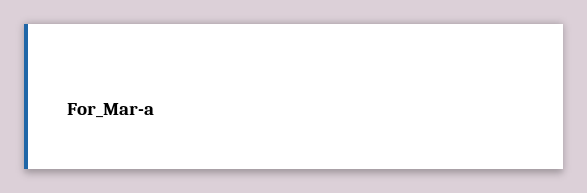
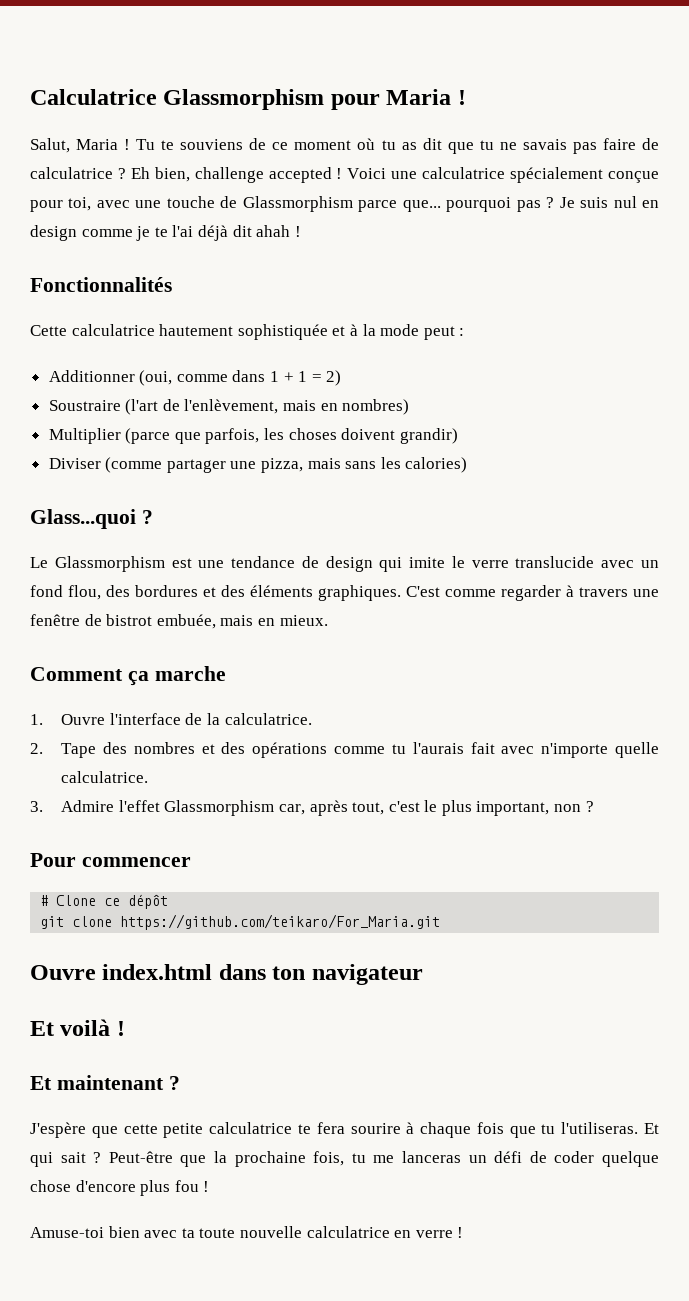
- For_Mar-a
+ Calculatrice Glassmorphism pour Maria !
+ Salut, Maria ! Tu te souviens de ce moment où tu as dit que tu ne savais pas faire de calculatrice ? Eh bien, challenge accepted ! Voici une calculatrice spécialement conçue pour toi, avec une touche de Glassmorphism parce que... pourquoi pas ? Je suis nul en design comme je te l'ai déjà dit ahah !
+ Fonctionnalités
+ Cette calculatrice hautement sophistiquée et à la mode peut :
+ Additionner (oui, comme dans 1 + 1 = 2)
+ Soustraire (l'art de l'enlèvement, mais en nombres)
+ Multiplier (parce que parfois, les choses doivent grandir)
+ Diviser (comme partager une pizza, mais sans les calories)
+ Glass...quoi ?
+ Le Glassmorphism est une tendance de design qui imite le verre translucide avec un fond flou, des bordures et des éléments graphiques. C'est comme regarder à travers une fenêtre de bistrot embuée, mais en mieux.
+ Comment ça marche
+ 1. Ouvre l'interface de la calculatrice.
+ 2. Tape des nombres et des opérations comme tu l'aurais fait avec n'importe quelle calculatrice.
+ 3. Admire l'effet Glassmorphism car, après tout, c'est le plus important, non ?
+ Pour commencer
+ # Clone ce dépôt
+ git clone https://github.com/teikaro/For_Maria.git
+ Ouvre index.html dans ton navigateur
+ Et voilà !
+ Et maintenant ?
+ J'espère que cette petite calculatrice te fera sourire à chaque fois que tu l'utiliseras. Et qui sait ? Peut-être que la prochaine fois, tu me lanceras un défi de coder quelque chose d'encore plus fou !
+ Amuse-toi bien avec ta toute nouvelle calculatrice en verre !

